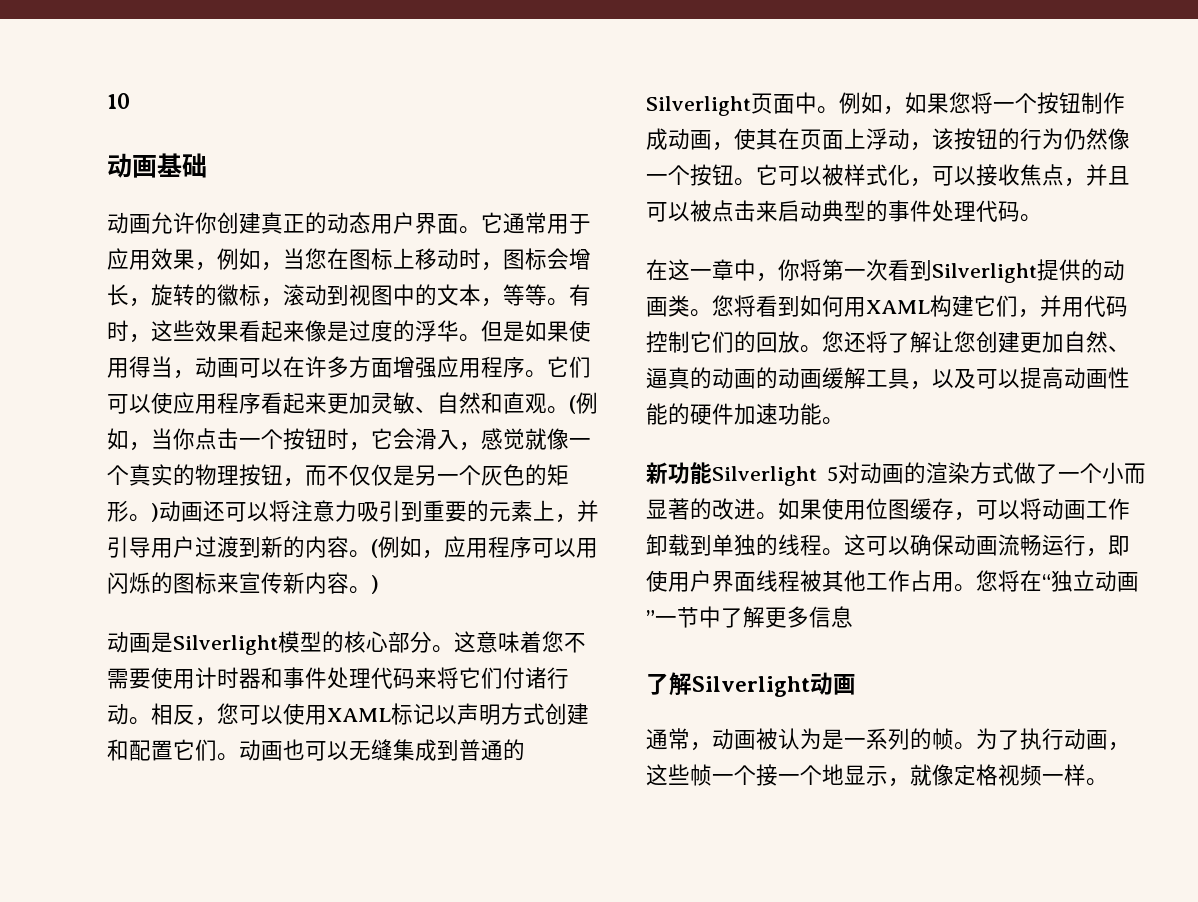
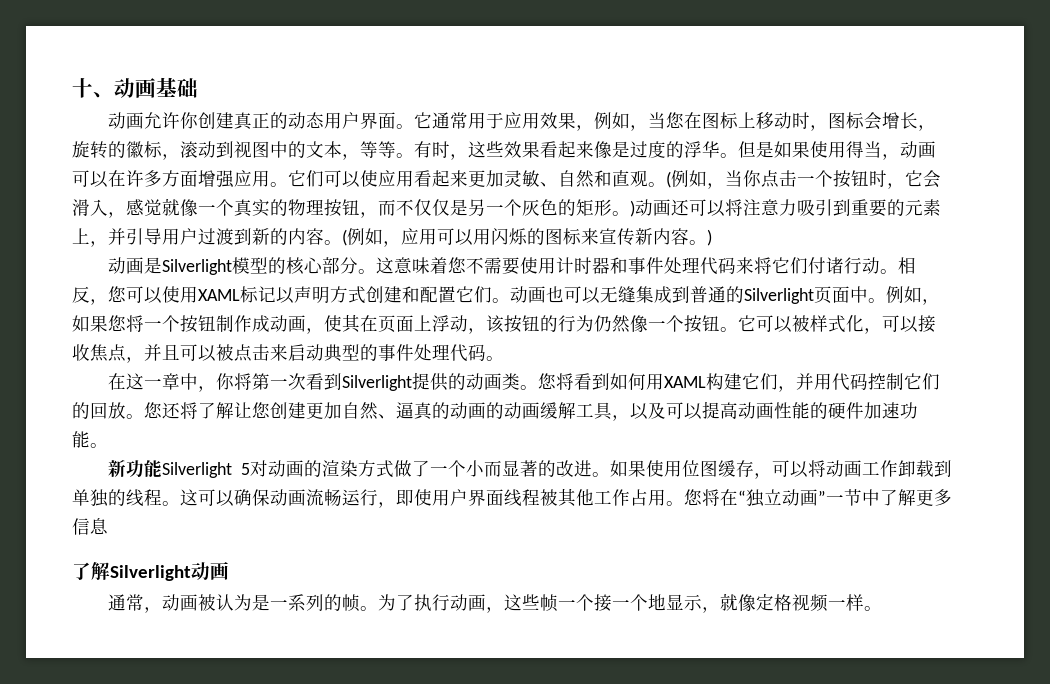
- 10
- 动画基础
+ 十、动画基础
- 但是如果使用得当，动画可以在许多方面增强应用程序。
+ 但是如果使用得当，动画可以在许多方面增强应用。
- 它们可以使应用程序看起来更加灵敏、自然和直观。
+ 它们可以使应用看起来更加灵敏、自然和直观。
- (例如，应用程序可以用闪烁的图标来宣传新内容。)
+ (例如，应用可以用闪烁的图标来宣传新内容。)

